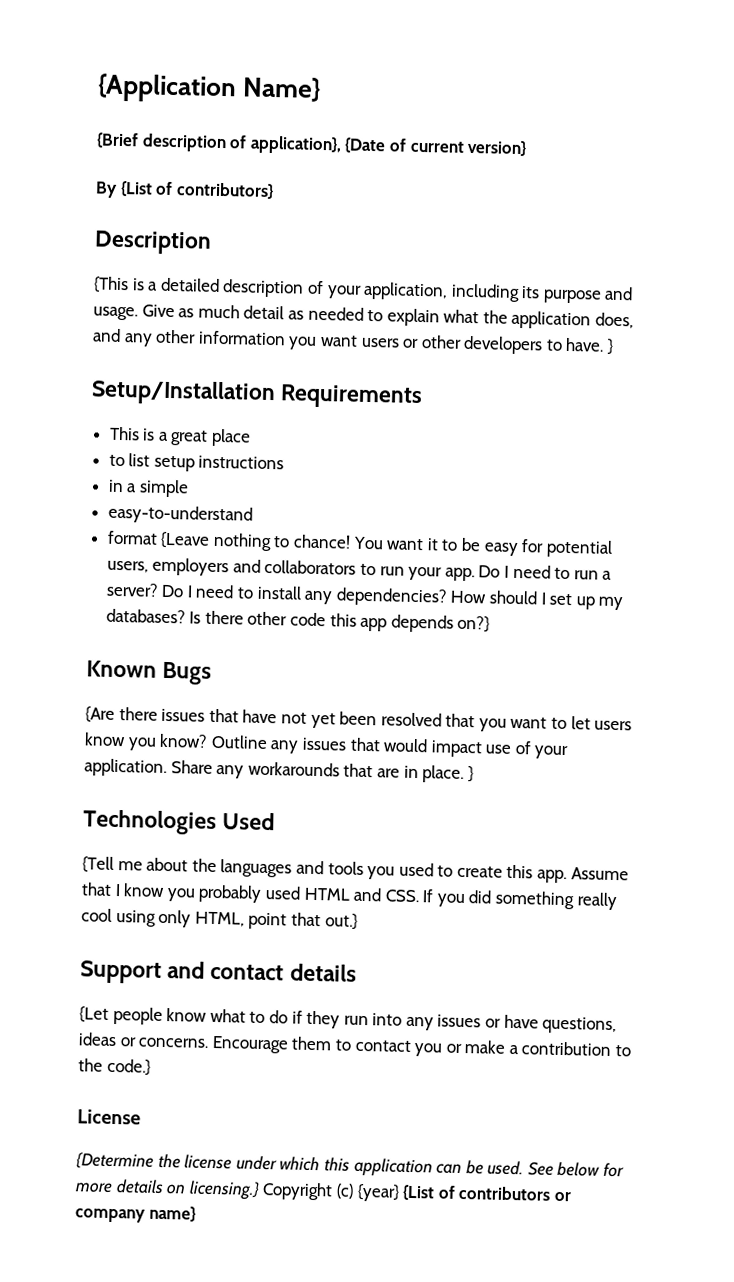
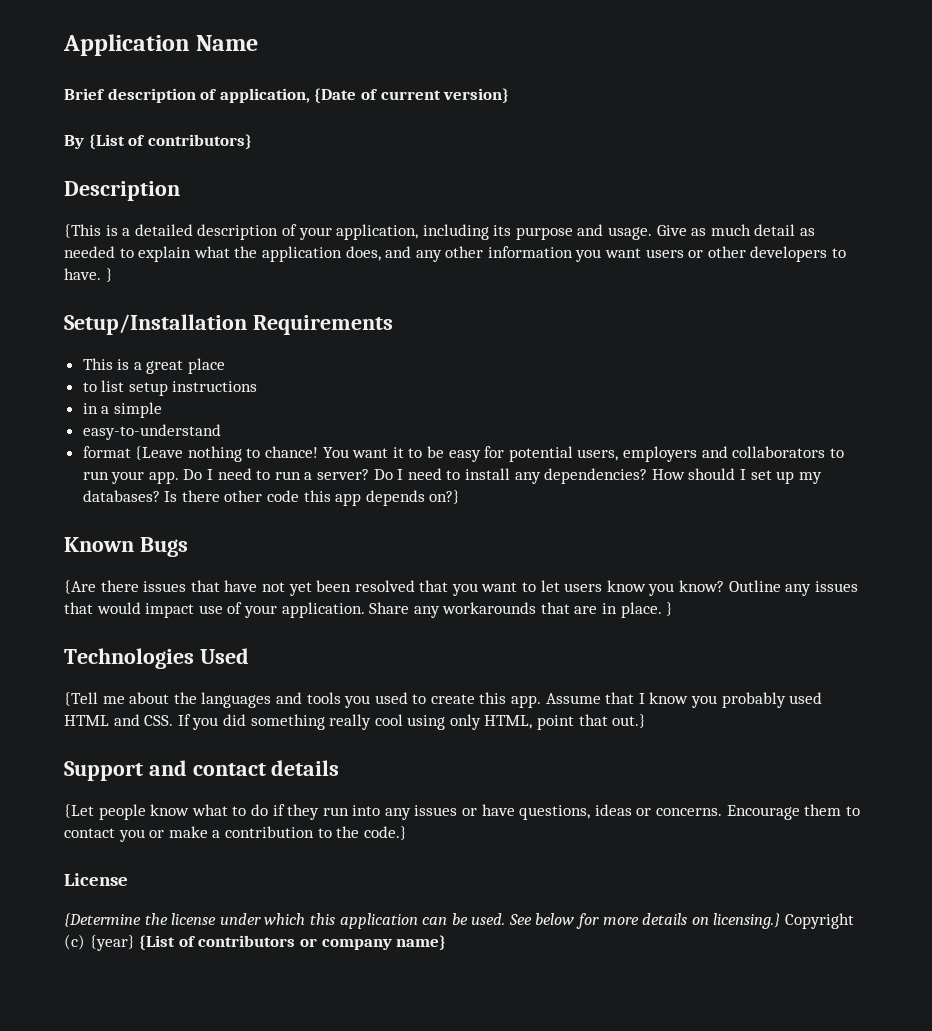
- {Application Name}
- {Brief description of application}, {Date of current version}
+ Application Name
+ Brief description of application, {Date of current version}

